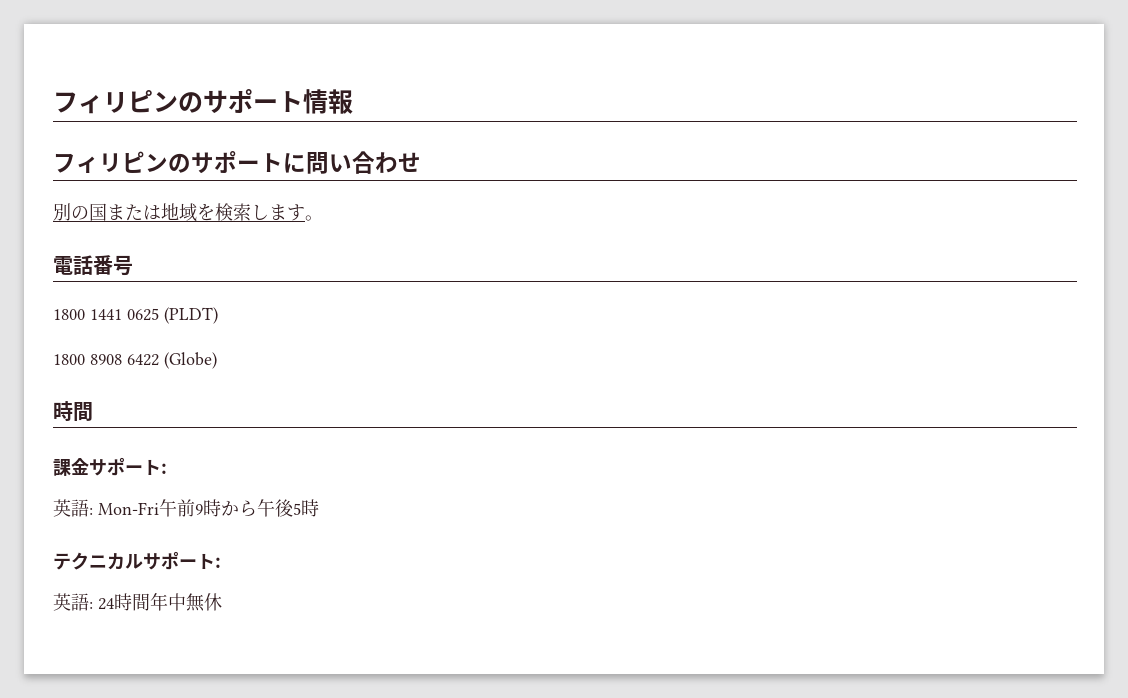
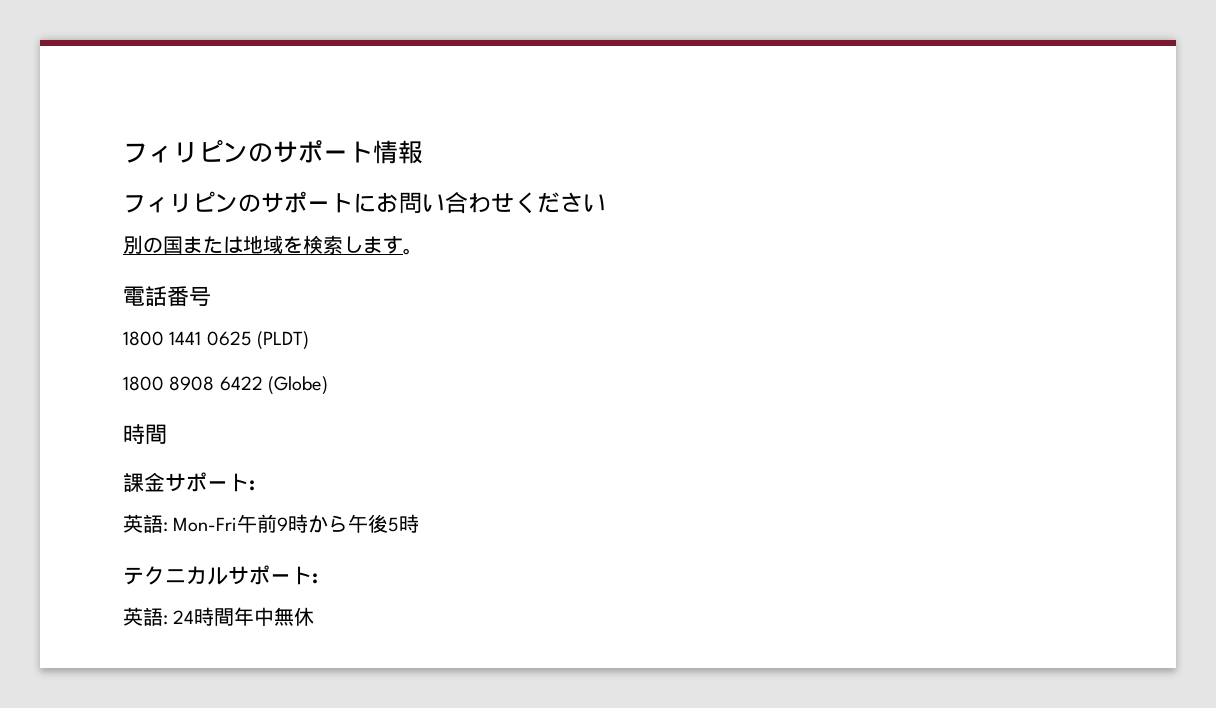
- フィリピンのサポートに問い合わせ
+ フィリピンのサポートにお問い合わせください

